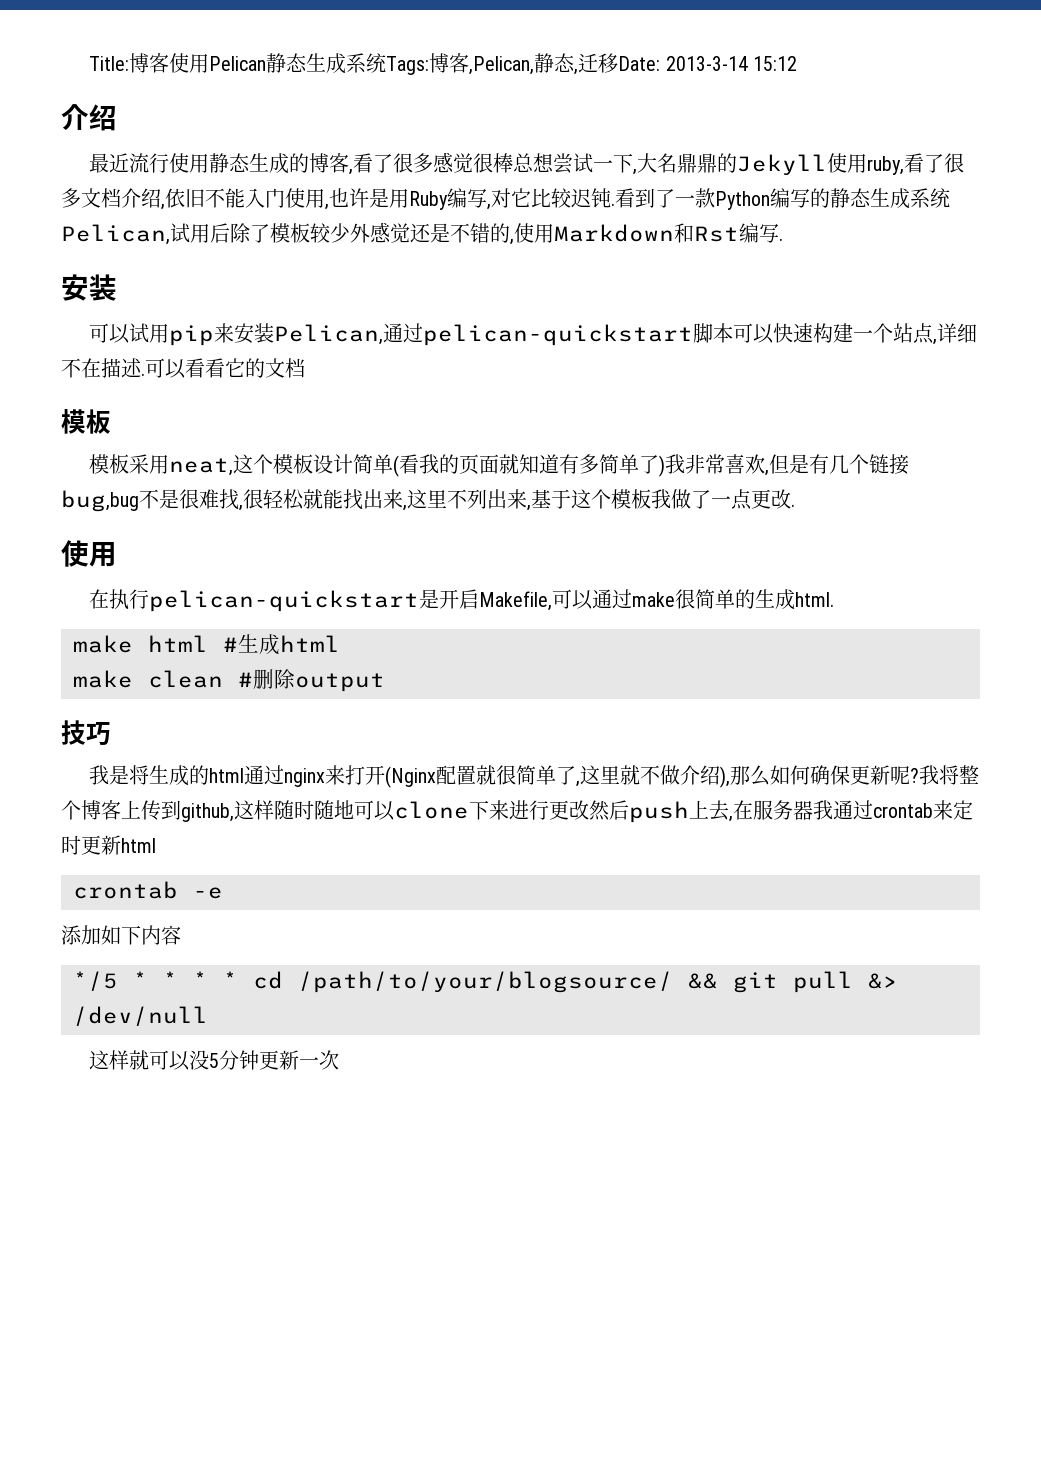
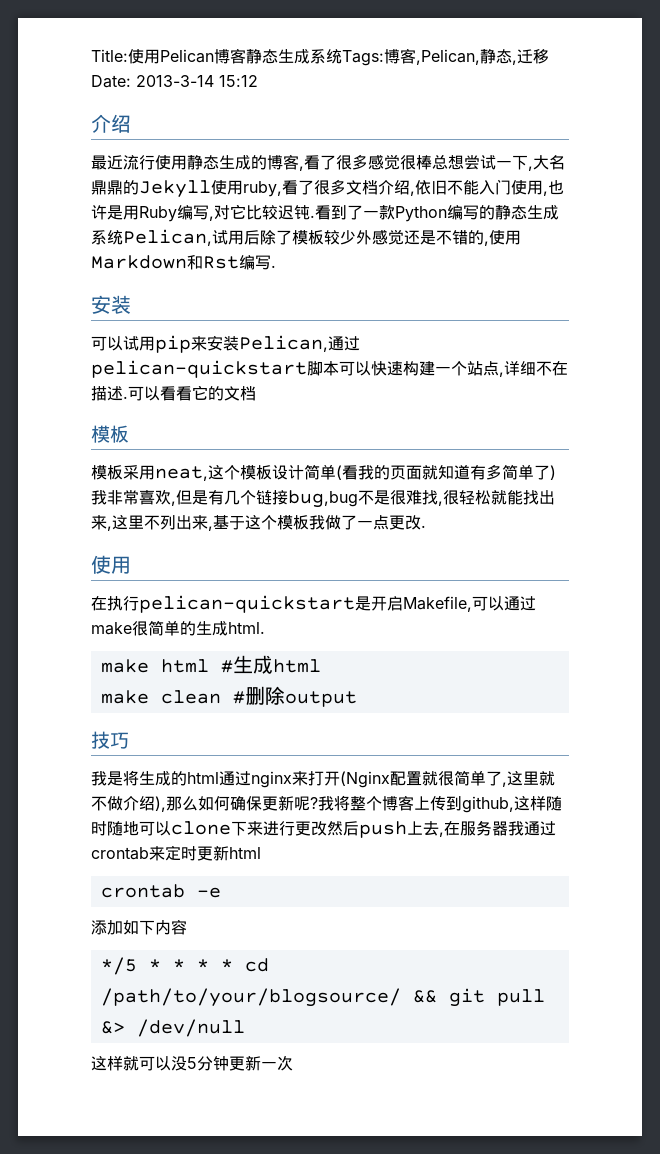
- Title:博客使用Pelican静态生成系统Tags:博客,Pelican,静态,迁移Date: 2013-3-14 15:12
+ Title:使用Pelican博客静态生成系统Tags:博客,Pelican,静态,迁移Date: 2013-3-14 15:12

